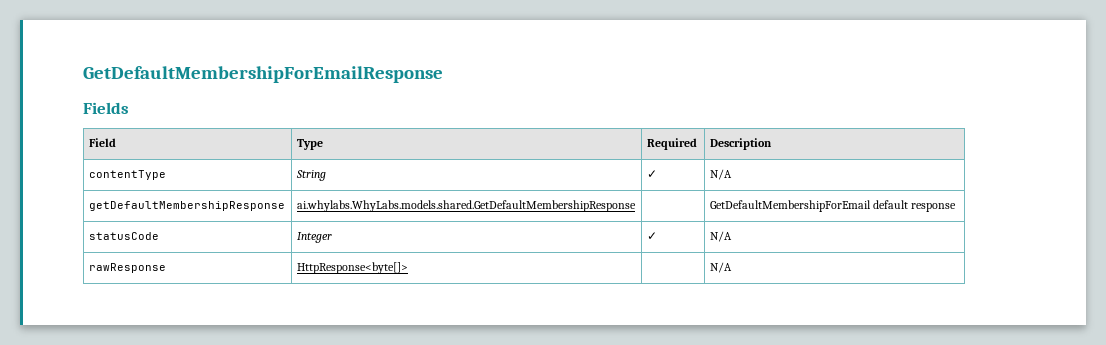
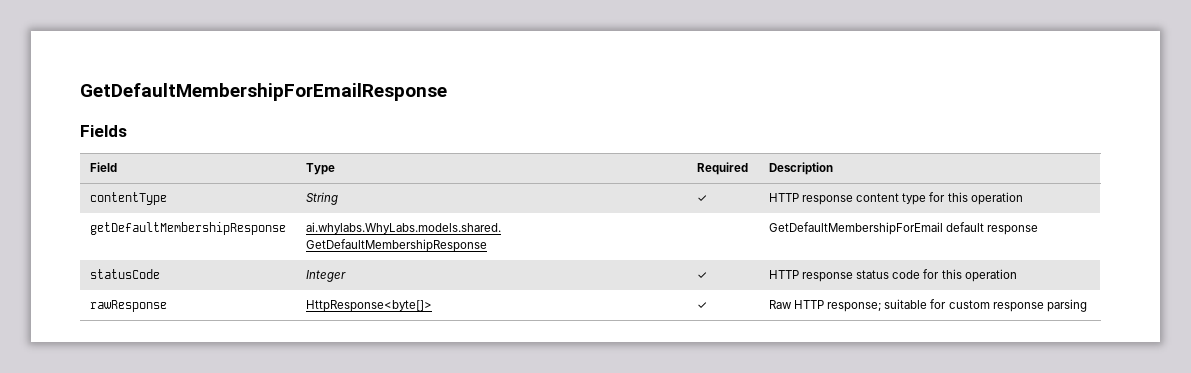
- contentType | String | ✓ | N/A
+ contentType | String | ✓ | HTTP response content type for this operation
- statusCode | Integer | ✓ | N/A
- rawResponse | HttpResponse<byte[]> | | N/A
+ statusCode | Integer | ✓ | HTTP response status code for this operation
+ rawResponse | HttpResponse<byte[]> | ✓ | Raw HTTP response; suitable for custom response parsing

